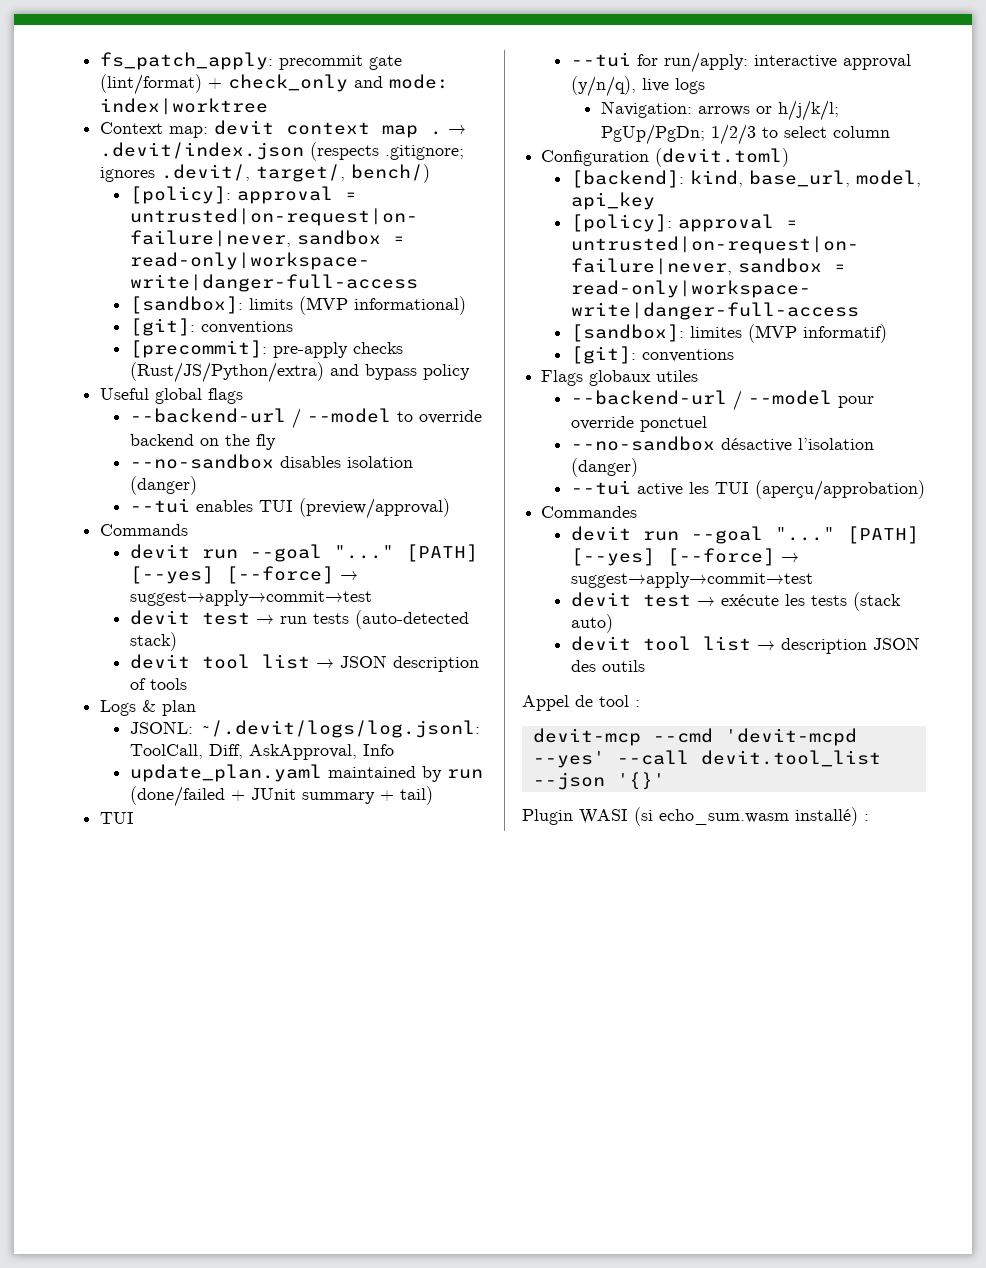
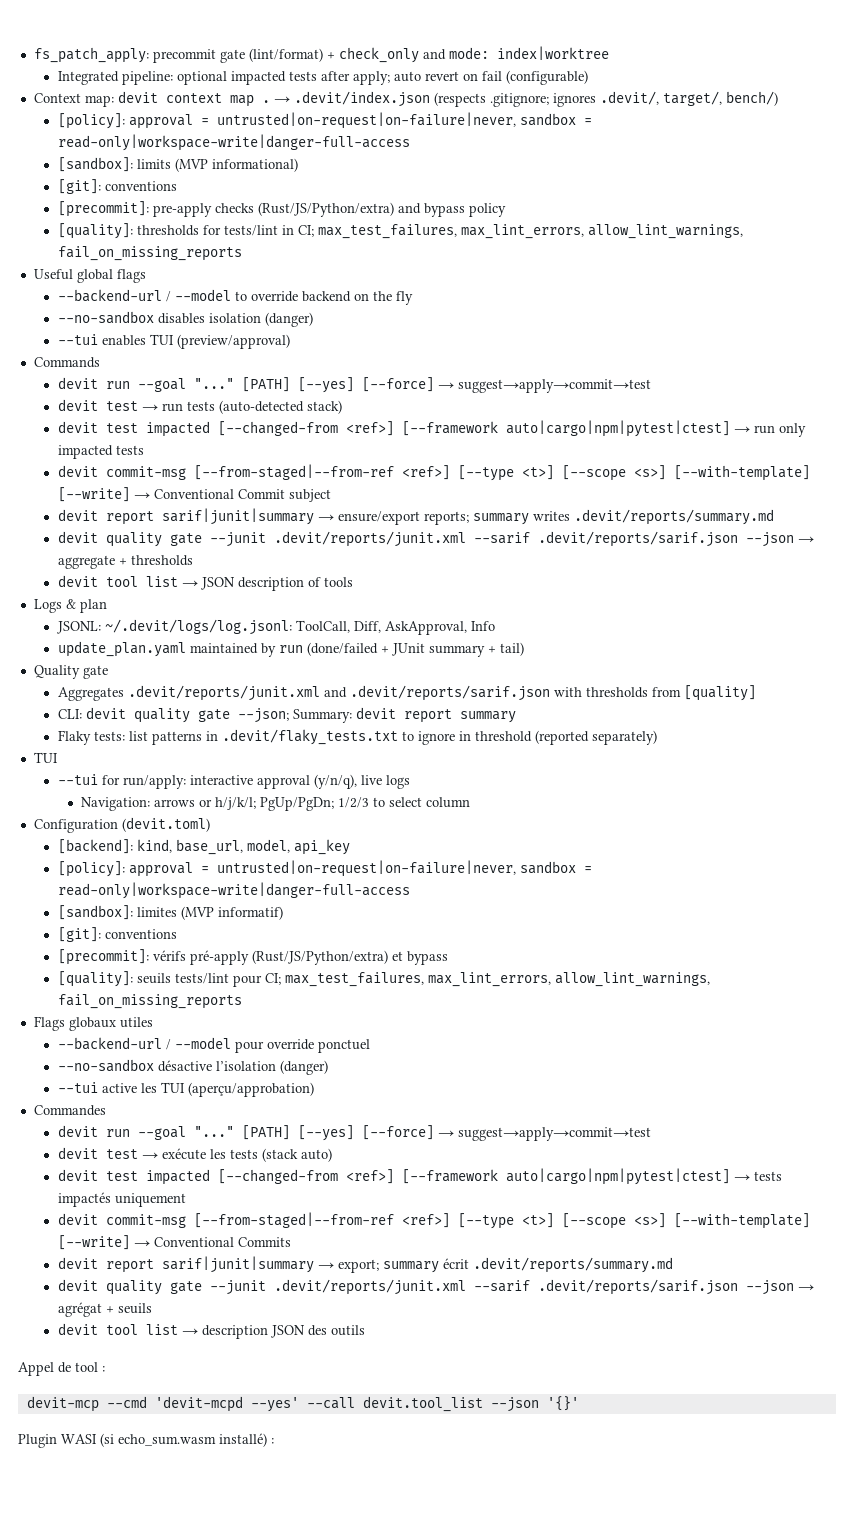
+ Integrated pipeline: optional impacted tests after apply; auto revert on fail (configurable)
+ [quality]: thresholds for tests/lint in CI; max_test_failures, max_lint_errors, allow_lint_warnings, fail_on_missing_reports
+ devit test impacted [--changed-from <ref>] [--framework auto|cargo|npm|pytest|ctest] → run only impacted tests
+ devit commit-msg [--from-staged|--from-ref <ref>] [--type <t>] [--scope <s>] [--with-template] [--write] → Conventional Commit subject
+ devit report sarif|junit|summary → ensure/export reports; summary writes .devit/reports/summary.md
+ devit quality gate --junit .devit/reports/junit.xml --sarif .devit/reports/sarif.json --json → aggregate + thresholds
+ Quality gate
+ Aggregates .devit/reports/junit.xml and .devit/reports/sarif.json with thresholds from [quality]
+ CLI: devit quality gate --json; Summary: devit report summary
+ Flaky tests: list patterns in .devit/flaky_tests.txt to ignore in threshold (reported separately)
+ [precommit]: vérifs pré‑apply (Rust/JS/Python/extra) et bypass
+ [quality]: seuils tests/lint pour CI; max_test_failures, max_lint_errors, allow_lint_warnings, fail_on_missing_reports
+ devit test impacted [--changed-from <ref>] [--framework auto|cargo|npm|pytest|ctest] → tests impactés uniquement
+ devit commit-msg [--from-staged|--from-ref <ref>] [--type <t>] [--scope <s>] [--with-template] [--write] → Conventional Commits
+ devit report sarif|junit|summary → export; summary écrit .devit/reports/summary.md
+ devit quality gate --junit .devit/reports/junit.xml --sarif .devit/reports/sarif.json --json → agrégat + seuils

